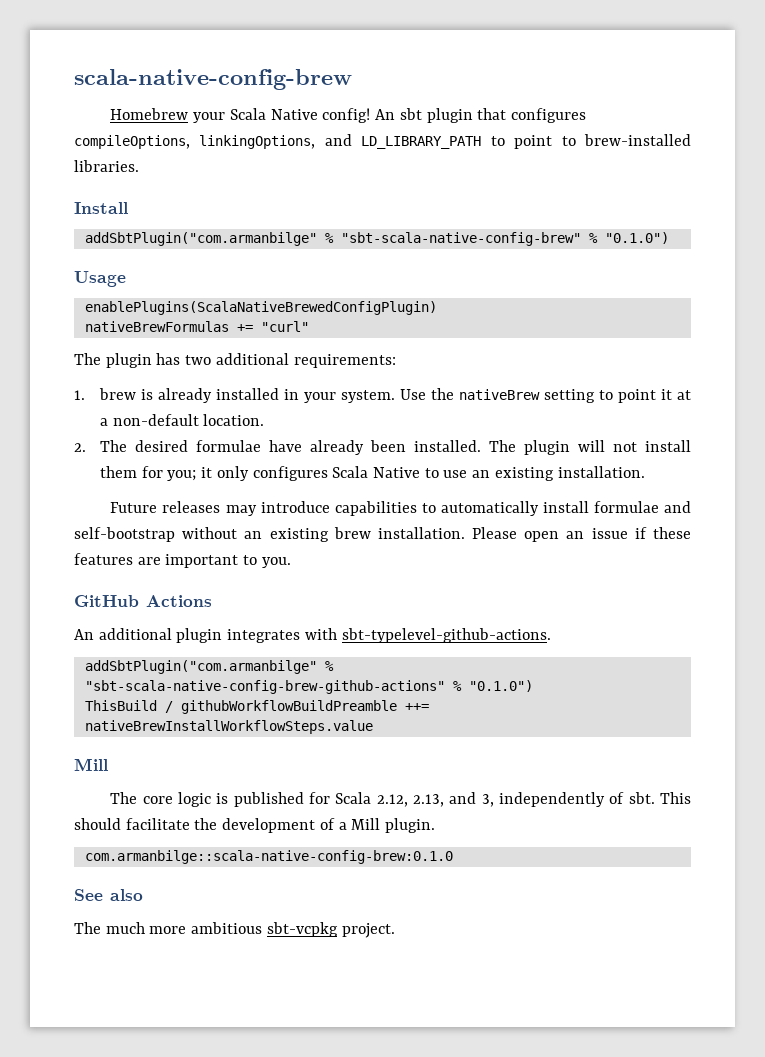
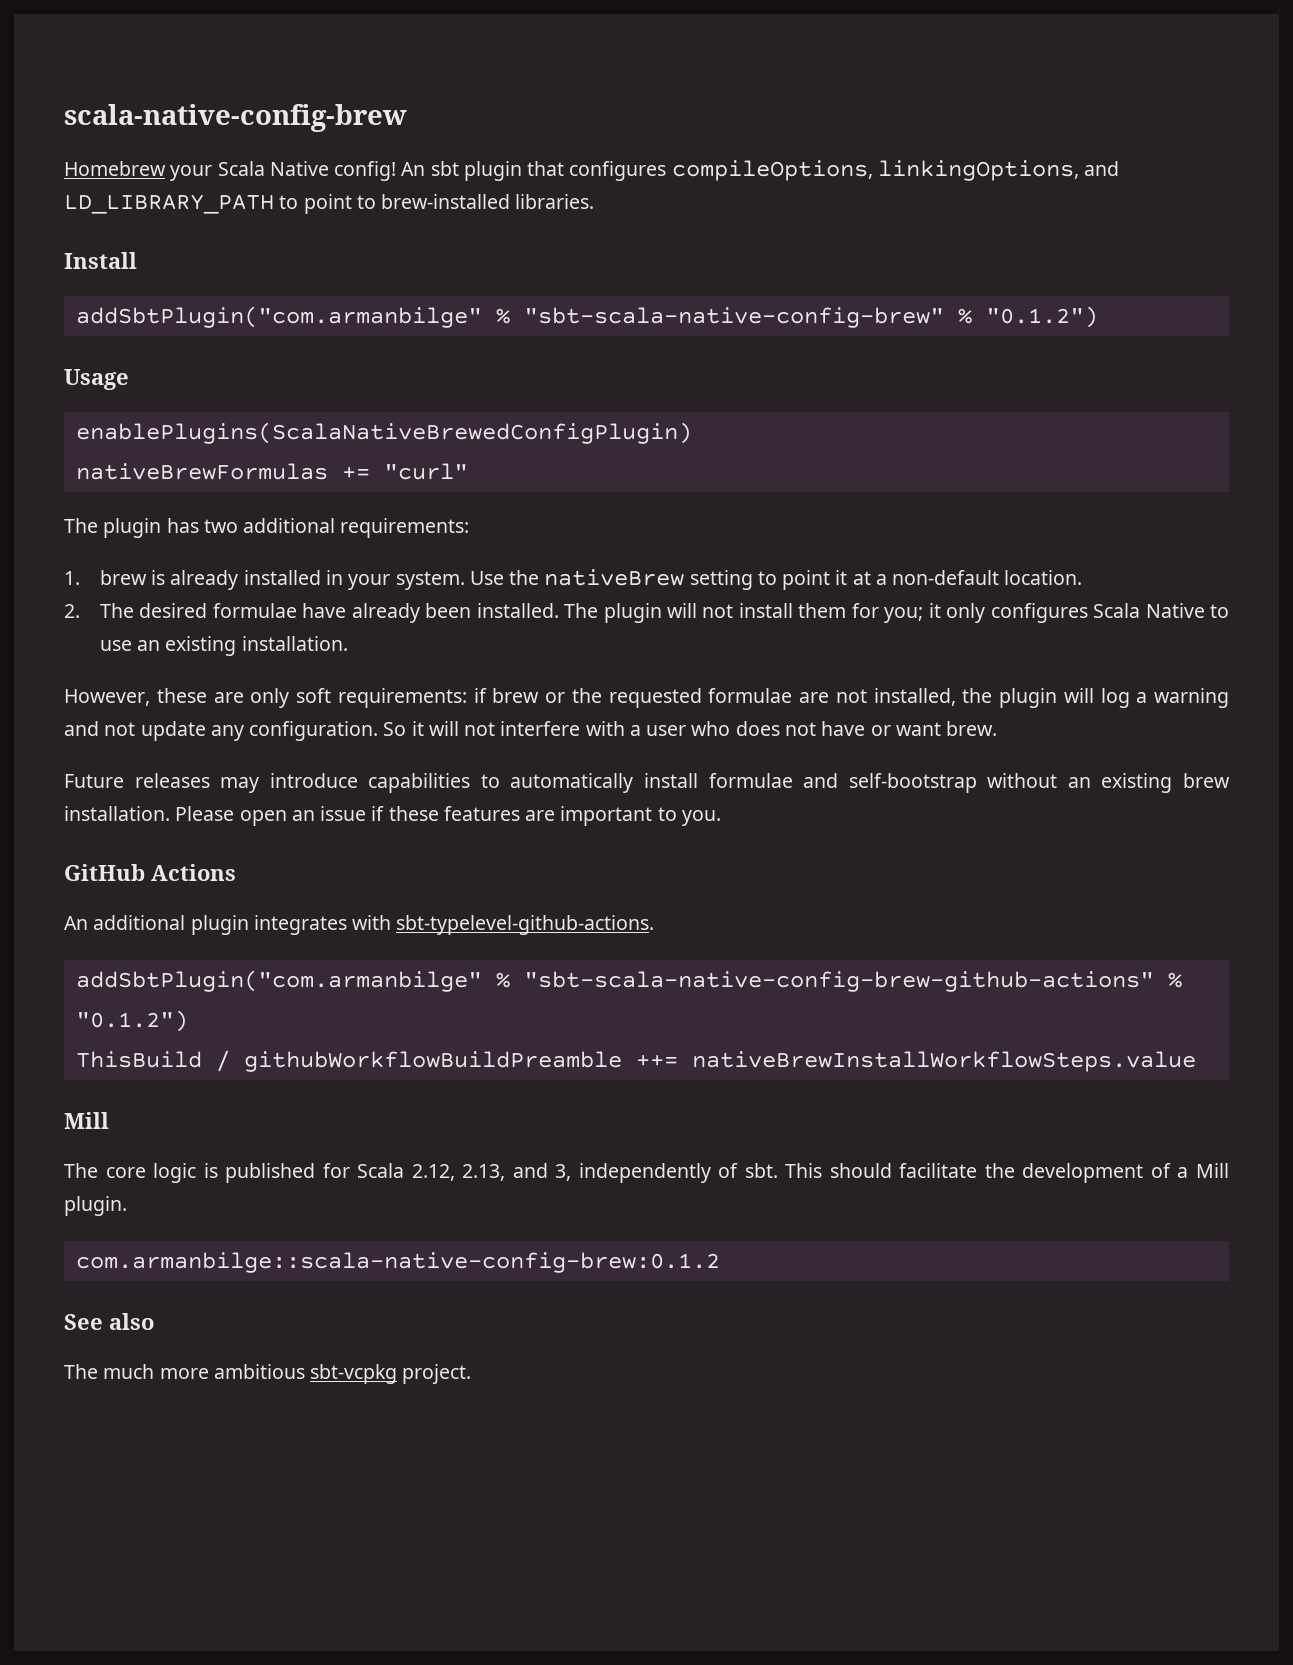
- addSbtPlugin("com.armanbilge" % "sbt-scala-native-config-brew" % "0.1.0")
+ addSbtPlugin("com.armanbilge" % "sbt-scala-native-config-brew" % "0.1.2")
+ However, these are only soft requirements: if brew or the requested formulae are not installed, the plugin will log a warning and not update any configuration. So it will not interfere with a user who does not have or want brew.
- addSbtPlugin("com.armanbilge" % "sbt-scala-native-config-brew-github-actions" % "0.1.0")
+ addSbtPlugin("com.armanbilge" % "sbt-scala-native-config-brew-github-actions" % "0.1.2")
- com.armanbilge::scala-native-config-brew:0.1.0
+ com.armanbilge::scala-native-config-brew:0.1.2

